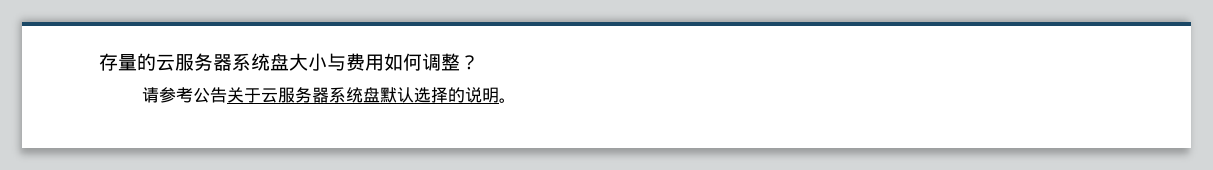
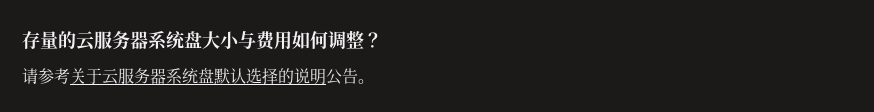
- 请参考公告关于云服务器系统盘默认选择的说明。
+ 请参考关于云服务器系统盘默认选择的说明公告。

